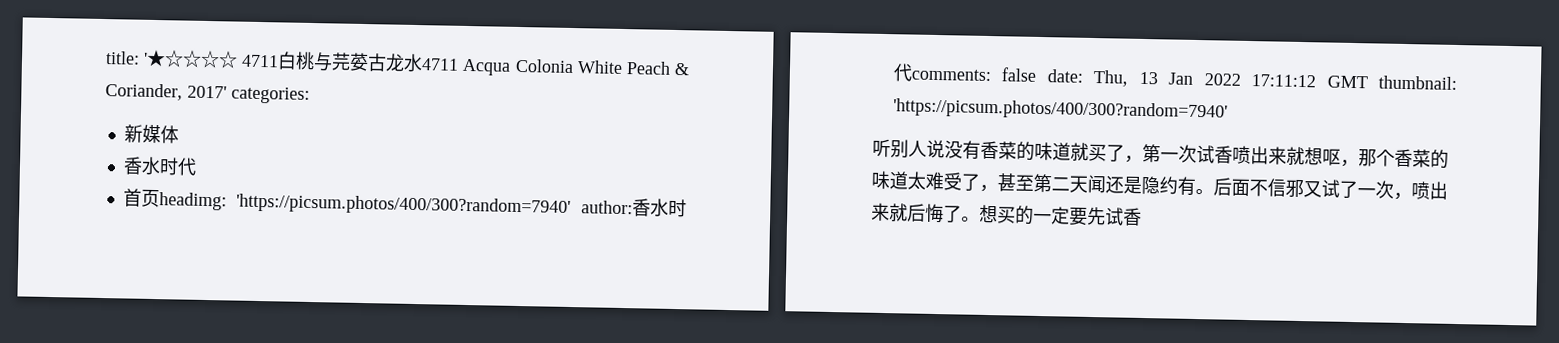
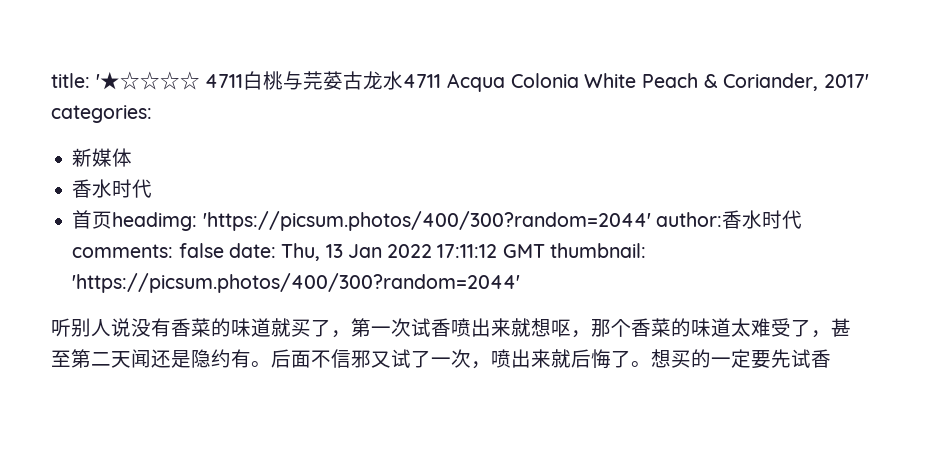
- 首页headimg: 'https://picsum.photos/400/300?random=7940' author:香水时代comments: false date: Thu, 13 Jan 2022 17:11:12 GMT thumbnail: 'https://picsum.photos/400/300?random=7940'
+ 首页headimg: 'https://picsum.photos/400/300?random=2044' author:香水时代comments: false date: Thu, 13 Jan 2022 17:11:12 GMT thumbnail: 'https://picsum.photos/400/300?random=2044'

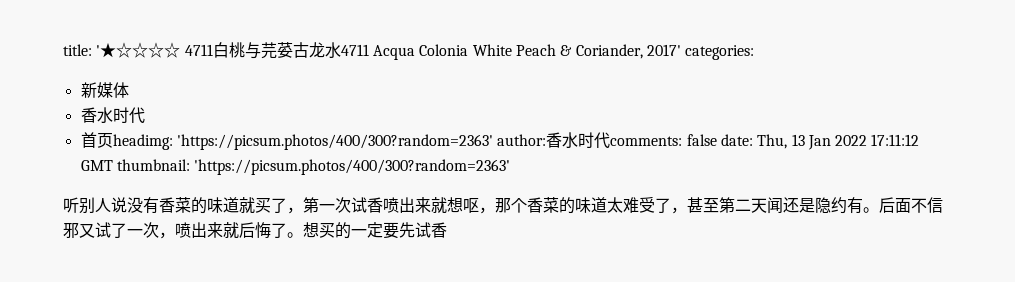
- 首页headimg: 'https://picsum.photos/400/300?random=2044' author:香水时代comments: false date: Thu, 13 Jan 2022 17:11:12 GMT thumbnail: 'https://picsum.photos/400/300?random=2044'
+ 首页headimg: 'https://picsum.photos/400/300?random=2363' author:香水时代comments: false date: Thu, 13 Jan 2022 17:11:12 GMT thumbnail: 'https://picsum.photos/400/300?random=2363'

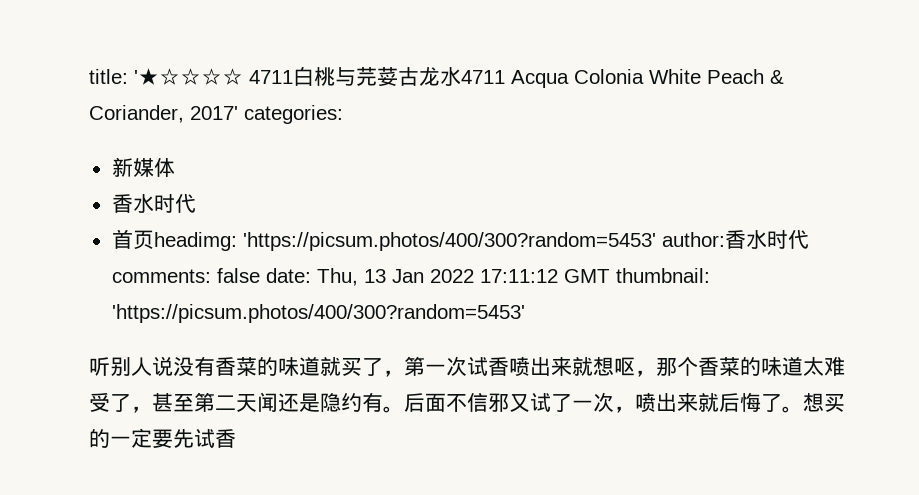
- 首页headimg: 'https://picsum.photos/400/300?random=2363' author:香水时代comments: false date: Thu, 13 Jan 2022 17:11:12 GMT thumbnail: 'https://picsum.photos/400/300?random=2363'
+ 首页headimg: 'https://picsum.photos/400/300?random=5453' author:香水时代comments: false date: Thu, 13 Jan 2022 17:11:12 GMT thumbnail: 'https://picsum.photos/400/300?random=5453'

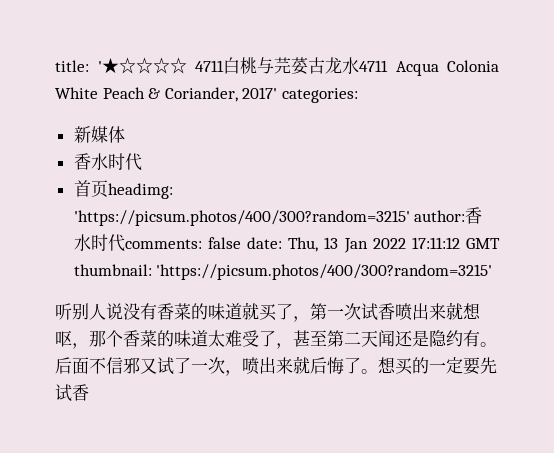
- 首页headimg: 'https://picsum.photos/400/300?random=5453' author:香水时代comments: false date: Thu, 13 Jan 2022 17:11:12 GMT thumbnail: 'https://picsum.photos/400/300?random=5453'
+ 首页headimg: 'https://picsum.photos/400/300?random=3215' author:香水时代comments: false date: Thu, 13 Jan 2022 17:11:12 GMT thumbnail: 'https://picsum.photos/400/300?random=3215'

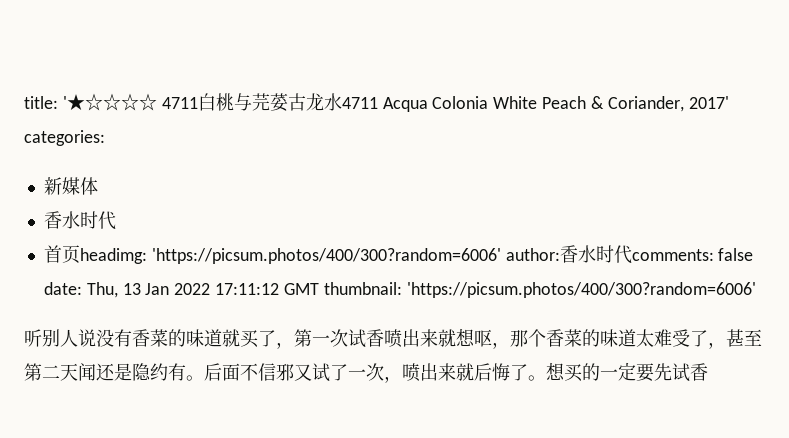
- 首页headimg: 'https://picsum.photos/400/300?random=3215' author:香水时代comments: false date: Thu, 13 Jan 2022 17:11:12 GMT thumbnail: 'https://picsum.photos/400/300?random=3215'
+ 首页headimg: 'https://picsum.photos/400/300?random=6006' author:香水时代comments: false date: Thu, 13 Jan 2022 17:11:12 GMT thumbnail: 'https://picsum.photos/400/300?random=6006'

